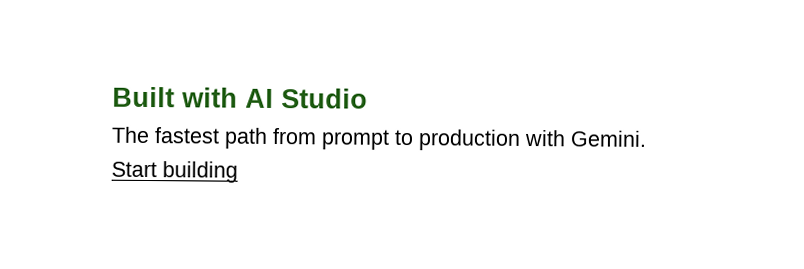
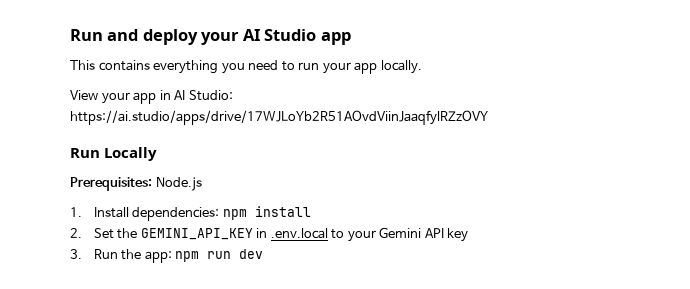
- Built with AI Studio
- The fastest path from prompt to production with Gemini.
- Start building
+ Run and deploy your AI Studio app
+ This contains everything you need to run your app locally.
+ View your app in AI Studio: https://ai.studio/apps/drive/17WJLoYb2R51AOvdViinJaaqfylRZzOVY
+ Run Locally
+ Prerequisites: Node.js
+ 1. Install dependencies: npm install
+ 2. Set the GEMINI_API_KEY in .env.local to your Gemini API key
+ 3. Run the app: npm run dev

